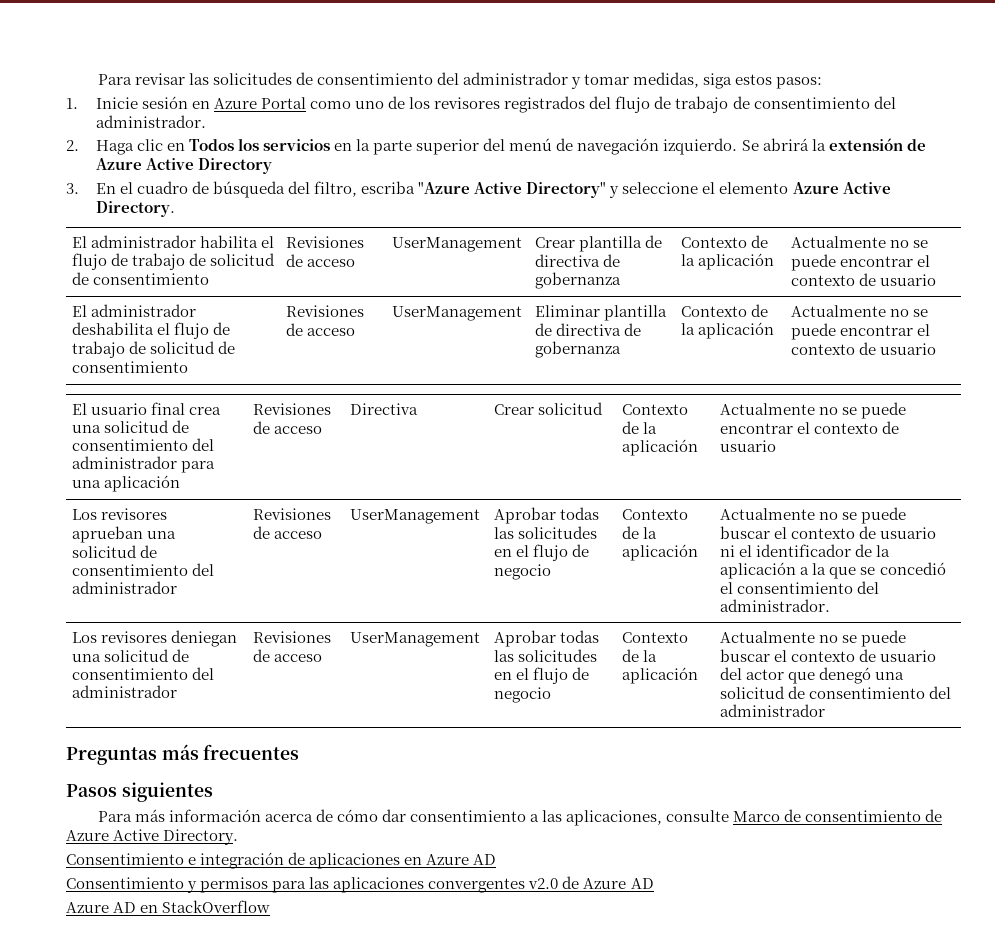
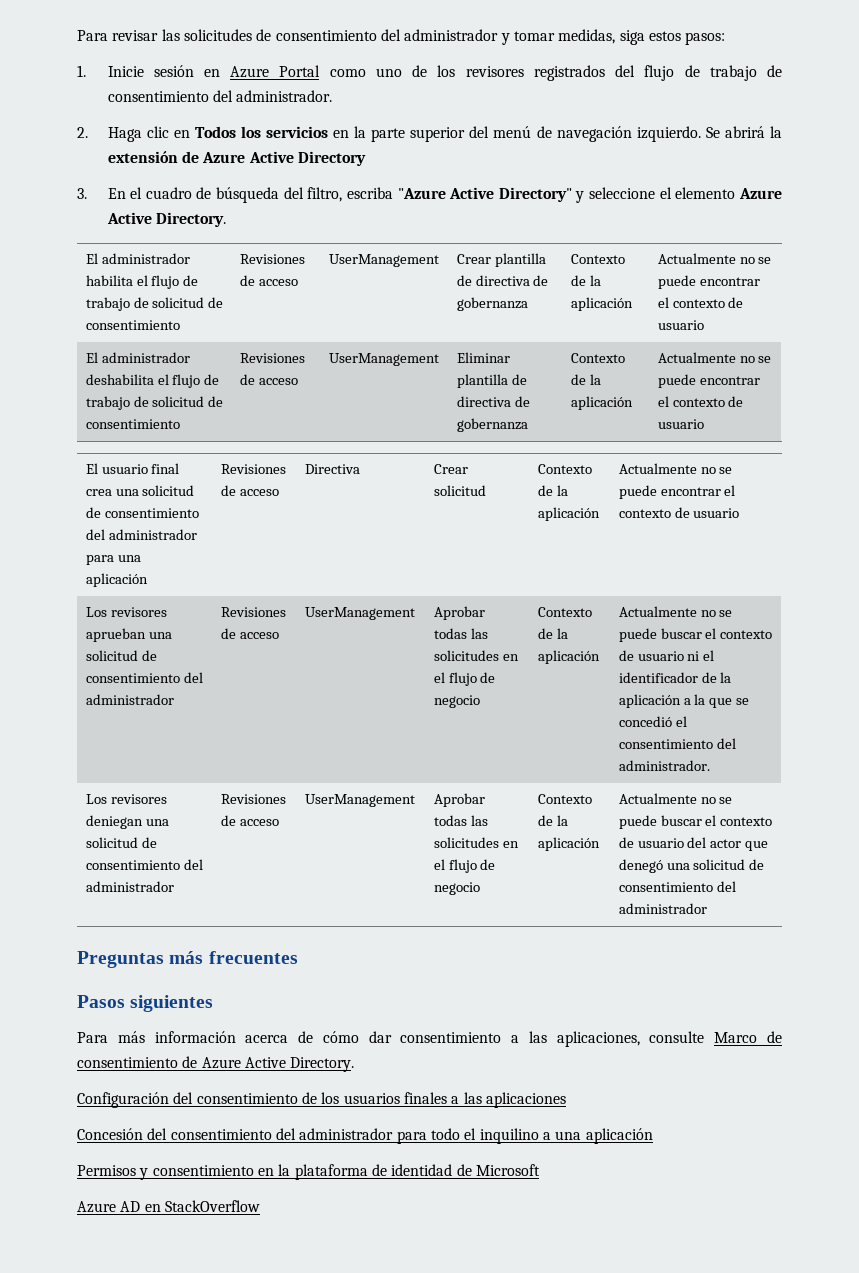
- Consentimiento e integración de aplicaciones en Azure AD
- Consentimiento y permisos para las aplicaciones convergentes v2.0 de Azure AD
+ Configuración del consentimiento de los usuarios finales a las aplicaciones
+ Concesión del consentimiento del administrador para todo el inquilino a una aplicación
+ Permisos y consentimiento en la plataforma de identidad de Microsoft

